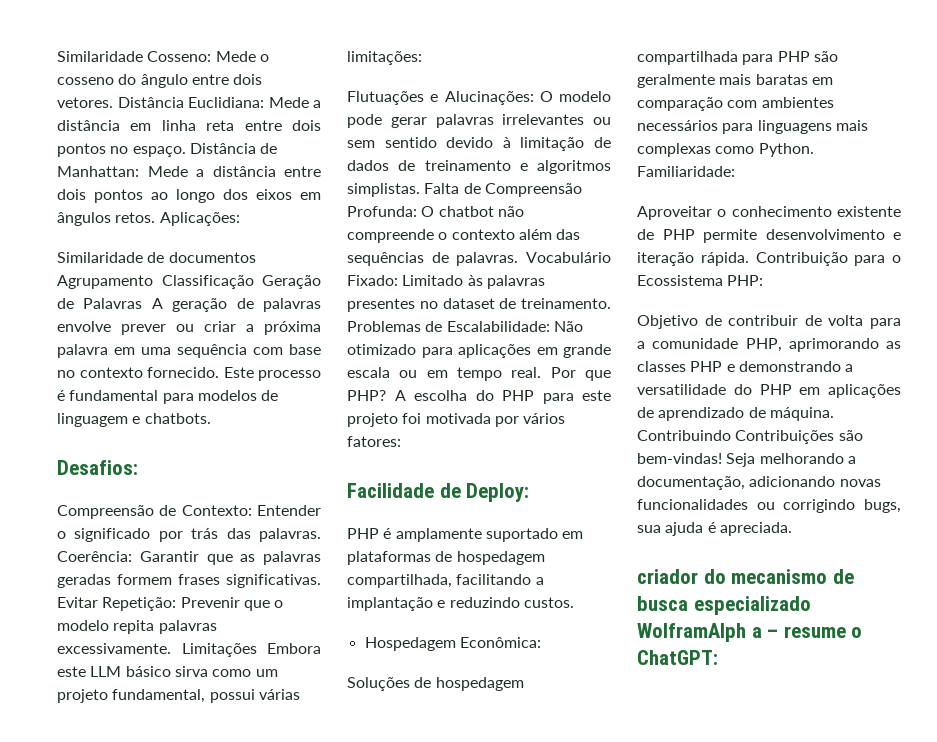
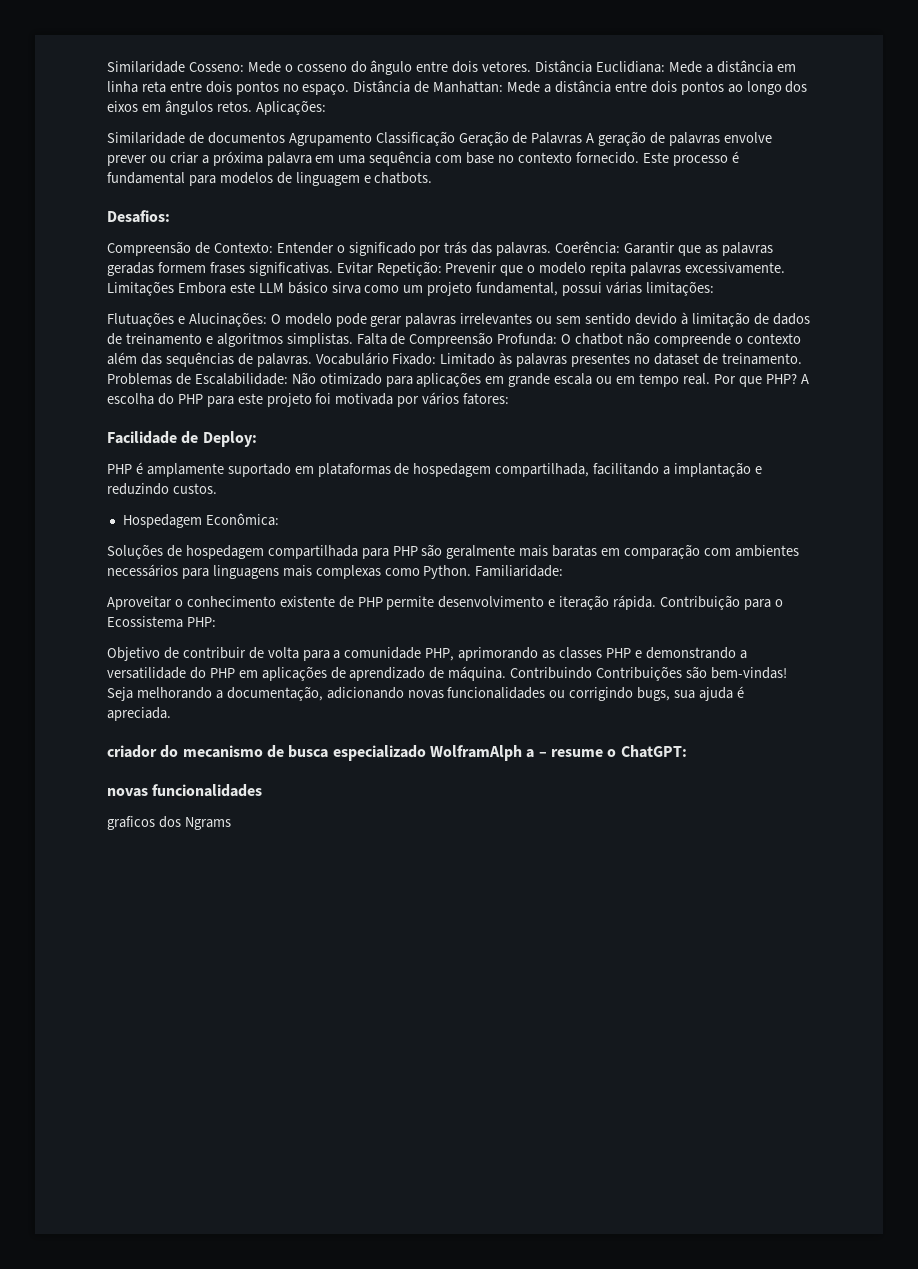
  criador do mecanismo de busca especializado WolframAlph a – resume o ChatGPT:
+ novas funcionalidades
+ graficos dos Ngrams

